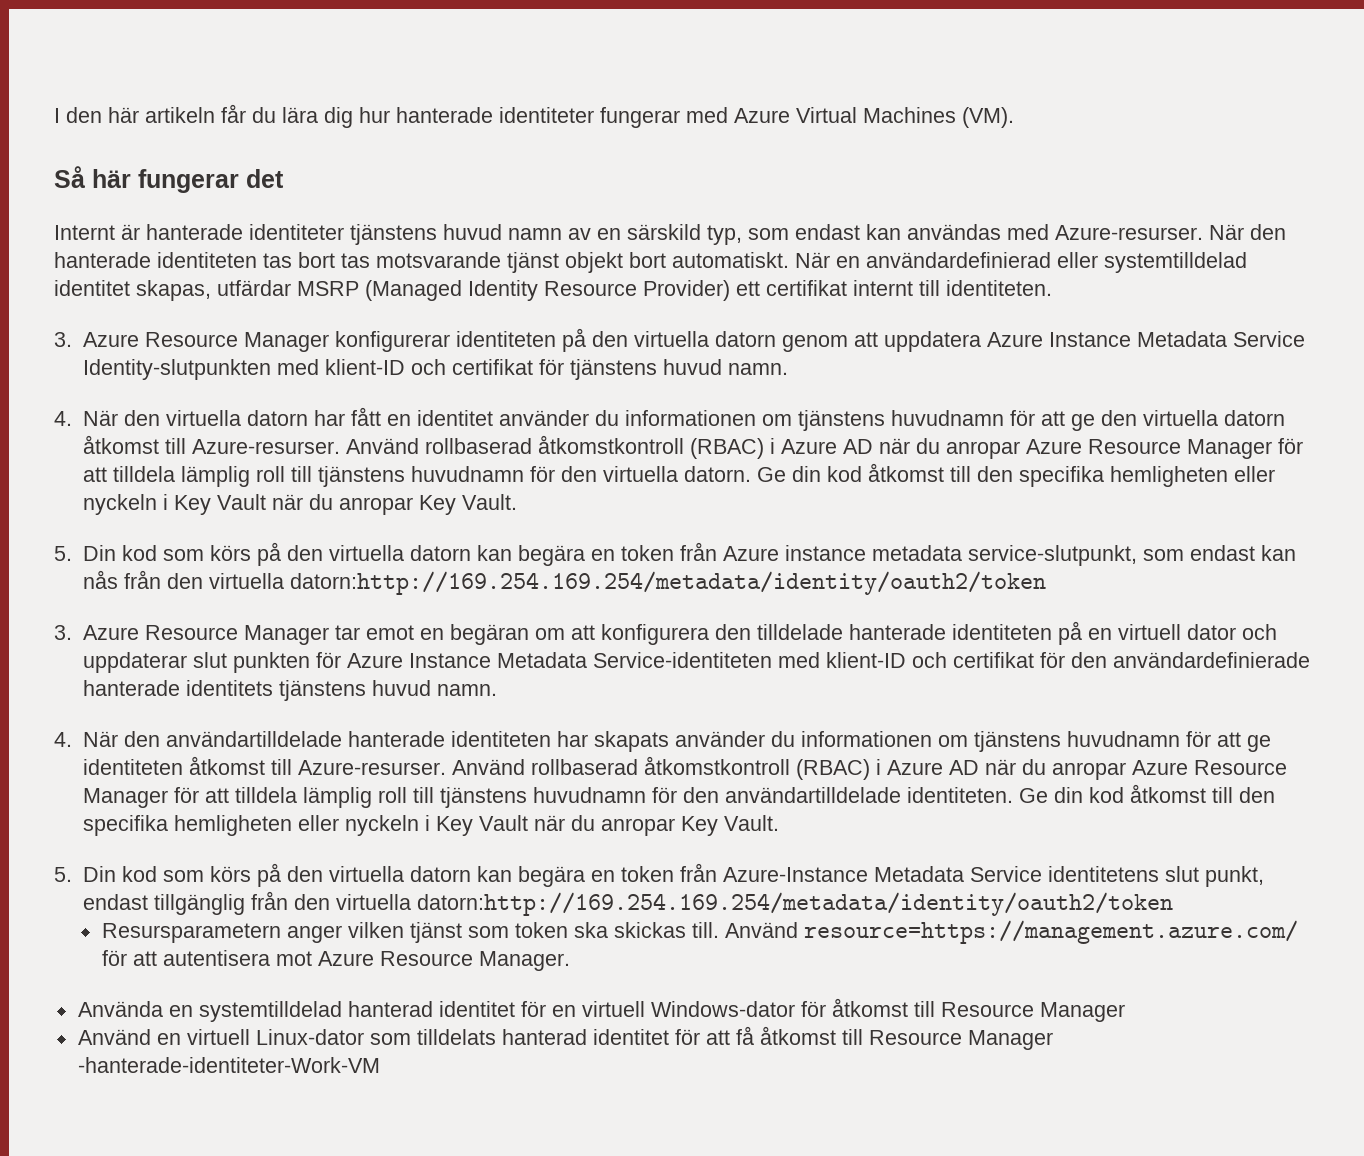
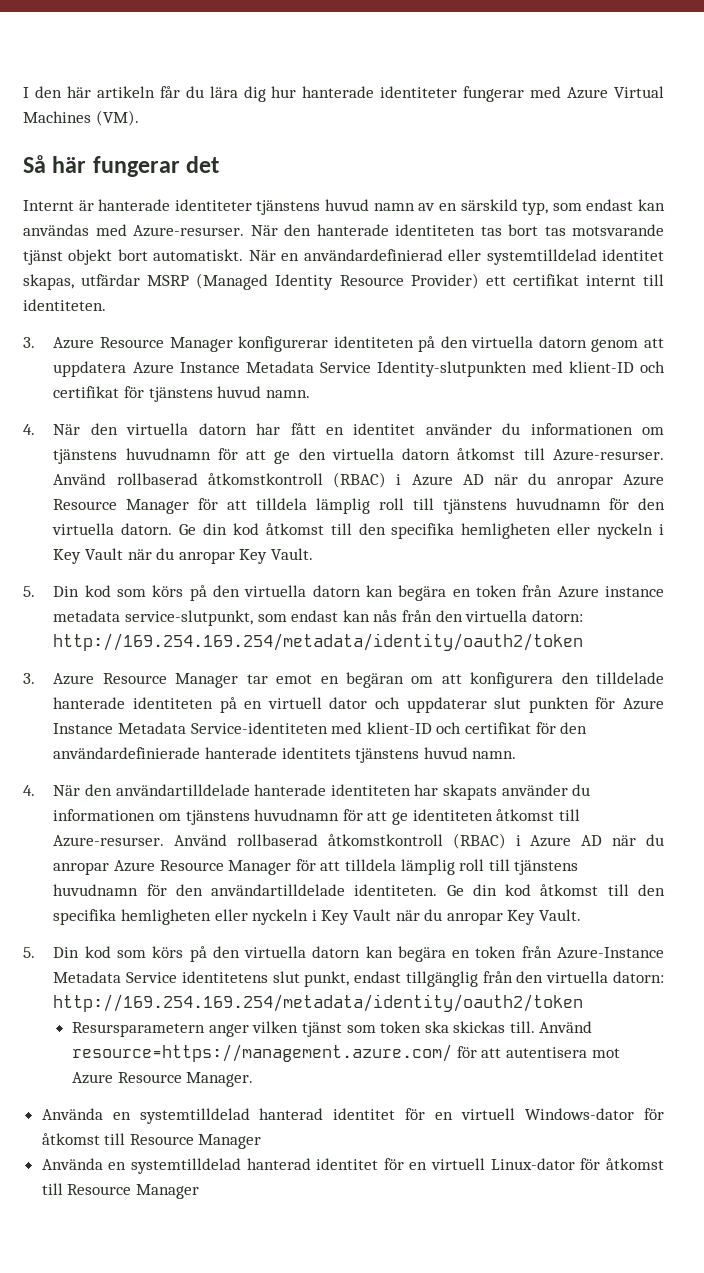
- 5. Din kod som körs på den virtuella datorn kan begära en token från Azure instance metadata service-slutpunkt, som endast kan nås från den virtuella datorn:http://169.254.169.254/metadata/identity/oauth2/token
+ 5. Din kod som körs på den virtuella datorn kan begära en token från Azure instance metadata service-slutpunkt, som endast kan nås från den virtuella datorn: http://169.254.169.254/metadata/identity/oauth2/token
- 5. Din kod som körs på den virtuella datorn kan begära en token från Azure-Instance Metadata Service identitetens slut punkt, endast tillgänglig från den virtuella datorn:http://169.254.169.254/metadata/identity/oauth2/token
+ 5. Din kod som körs på den virtuella datorn kan begära en token från Azure-Instance Metadata Service identitetens slut punkt, endast tillgänglig från den virtuella datorn: http://169.254.169.254/metadata/identity/oauth2/token
- Använd en virtuell Linux-dator som tilldelats hanterad identitet för att få åtkomst till Resource Manager -hanterade-identiteter-Work-VM
+ Använda en systemtilldelad hanterad identitet för en virtuell Linux-dator för åtkomst till Resource Manager

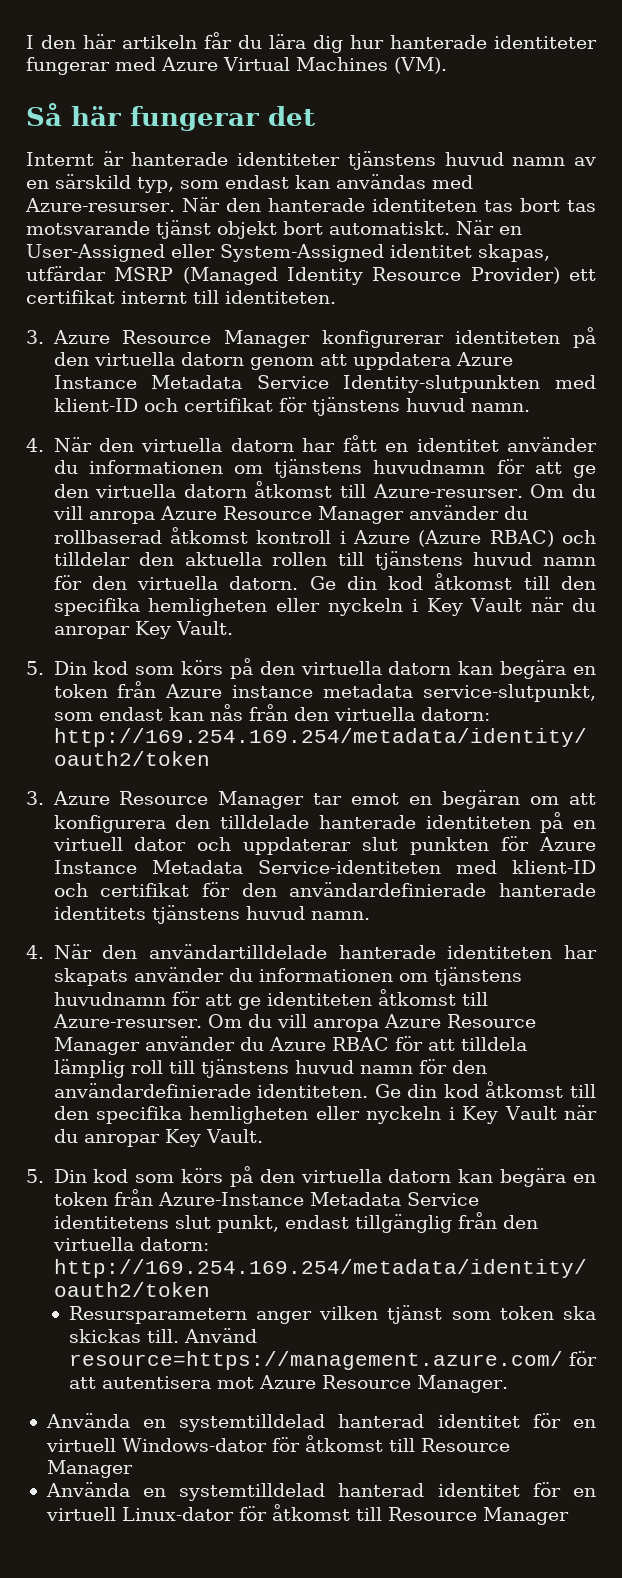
- När en användardefinierad eller systemtilldelad identitet skapas, utfärdar MSRP (Managed Identity Resource Provider) ett certifikat internt till identiteten.
+ När en User-Assigned eller System-Assigned identitet skapas, utfärdar MSRP (Managed Identity Resource Provider) ett certifikat internt till identiteten.
- Använd rollbaserad åtkomstkontroll (RBAC) i Azure AD när du anropar Azure Resource Manager för att tilldela lämplig roll till tjänstens huvudnamn för den virtuella datorn.
+ Om du vill anropa Azure Resource Manager använder du rollbaserad åtkomst kontroll i Azure (Azure RBAC) och tilldelar den aktuella rollen till tjänstens huvud namn för den virtuella datorn.
- Använd rollbaserad åtkomstkontroll (RBAC) i Azure AD när du anropar Azure Resource Manager för att tilldela lämplig roll till tjänstens huvudnamn för den användartilldelade identiteten.
+ Om du vill anropa Azure Resource Manager använder du Azure RBAC för att tilldela lämplig roll till tjänstens huvud namn för den användardefinierade identiteten.

